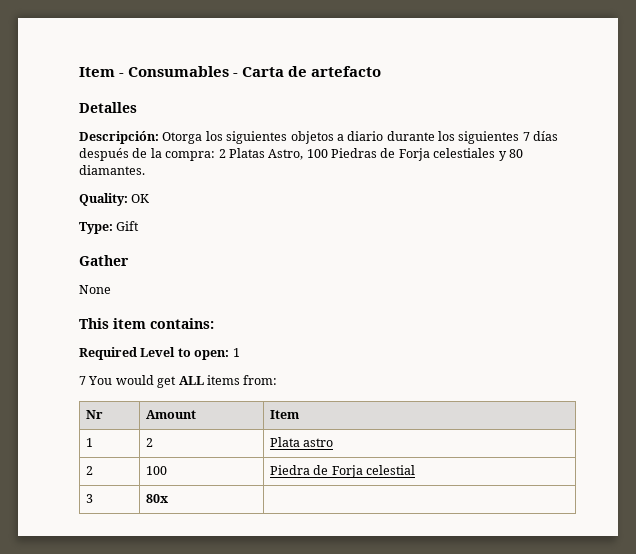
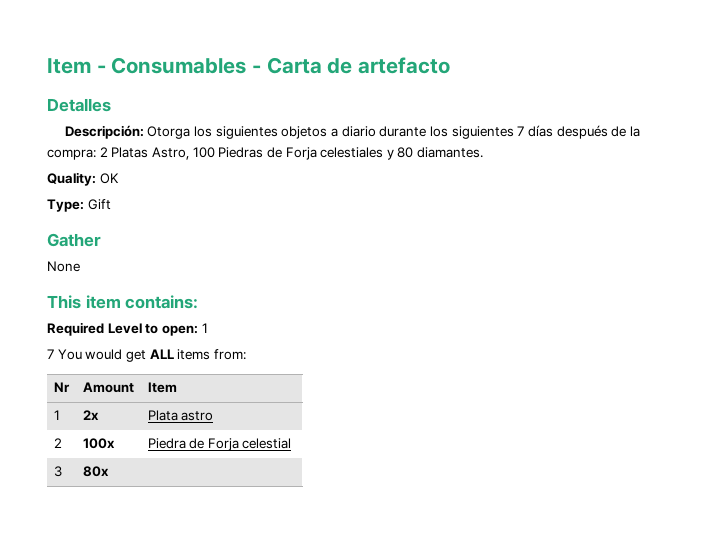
- 1 | 2 | Plata astro
+ 1 | 2x | Plata astro
- 2 | 100 | Piedra de Forja celestial
+ 2 | 100x | Piedra de Forja celestial

